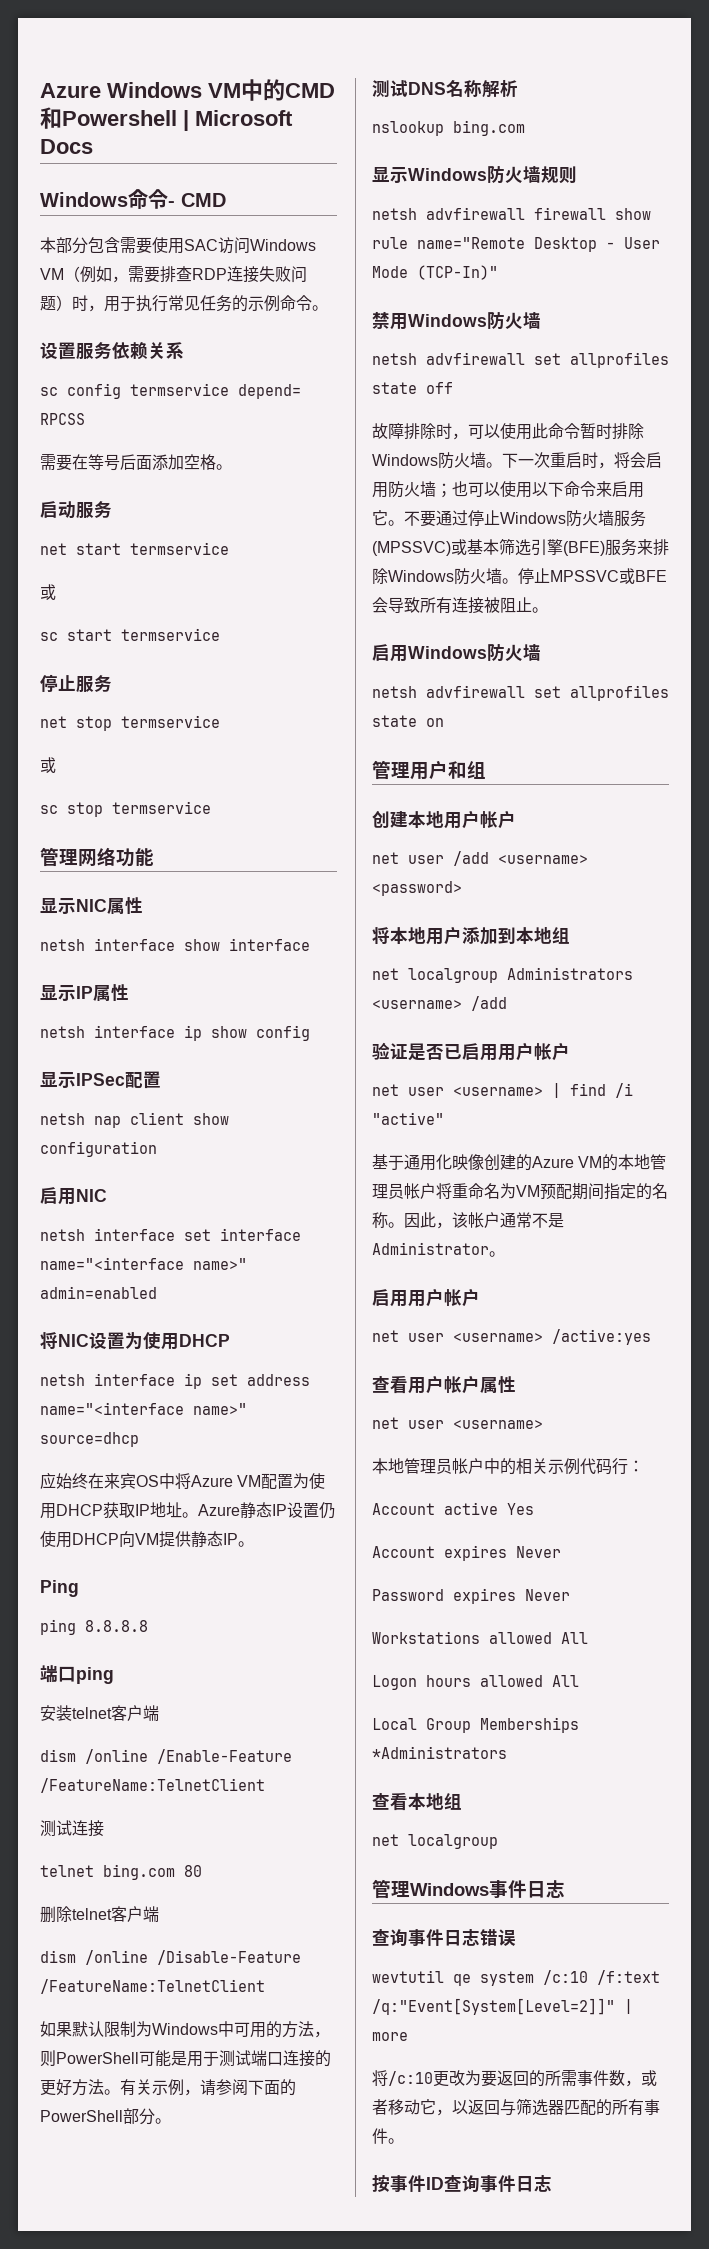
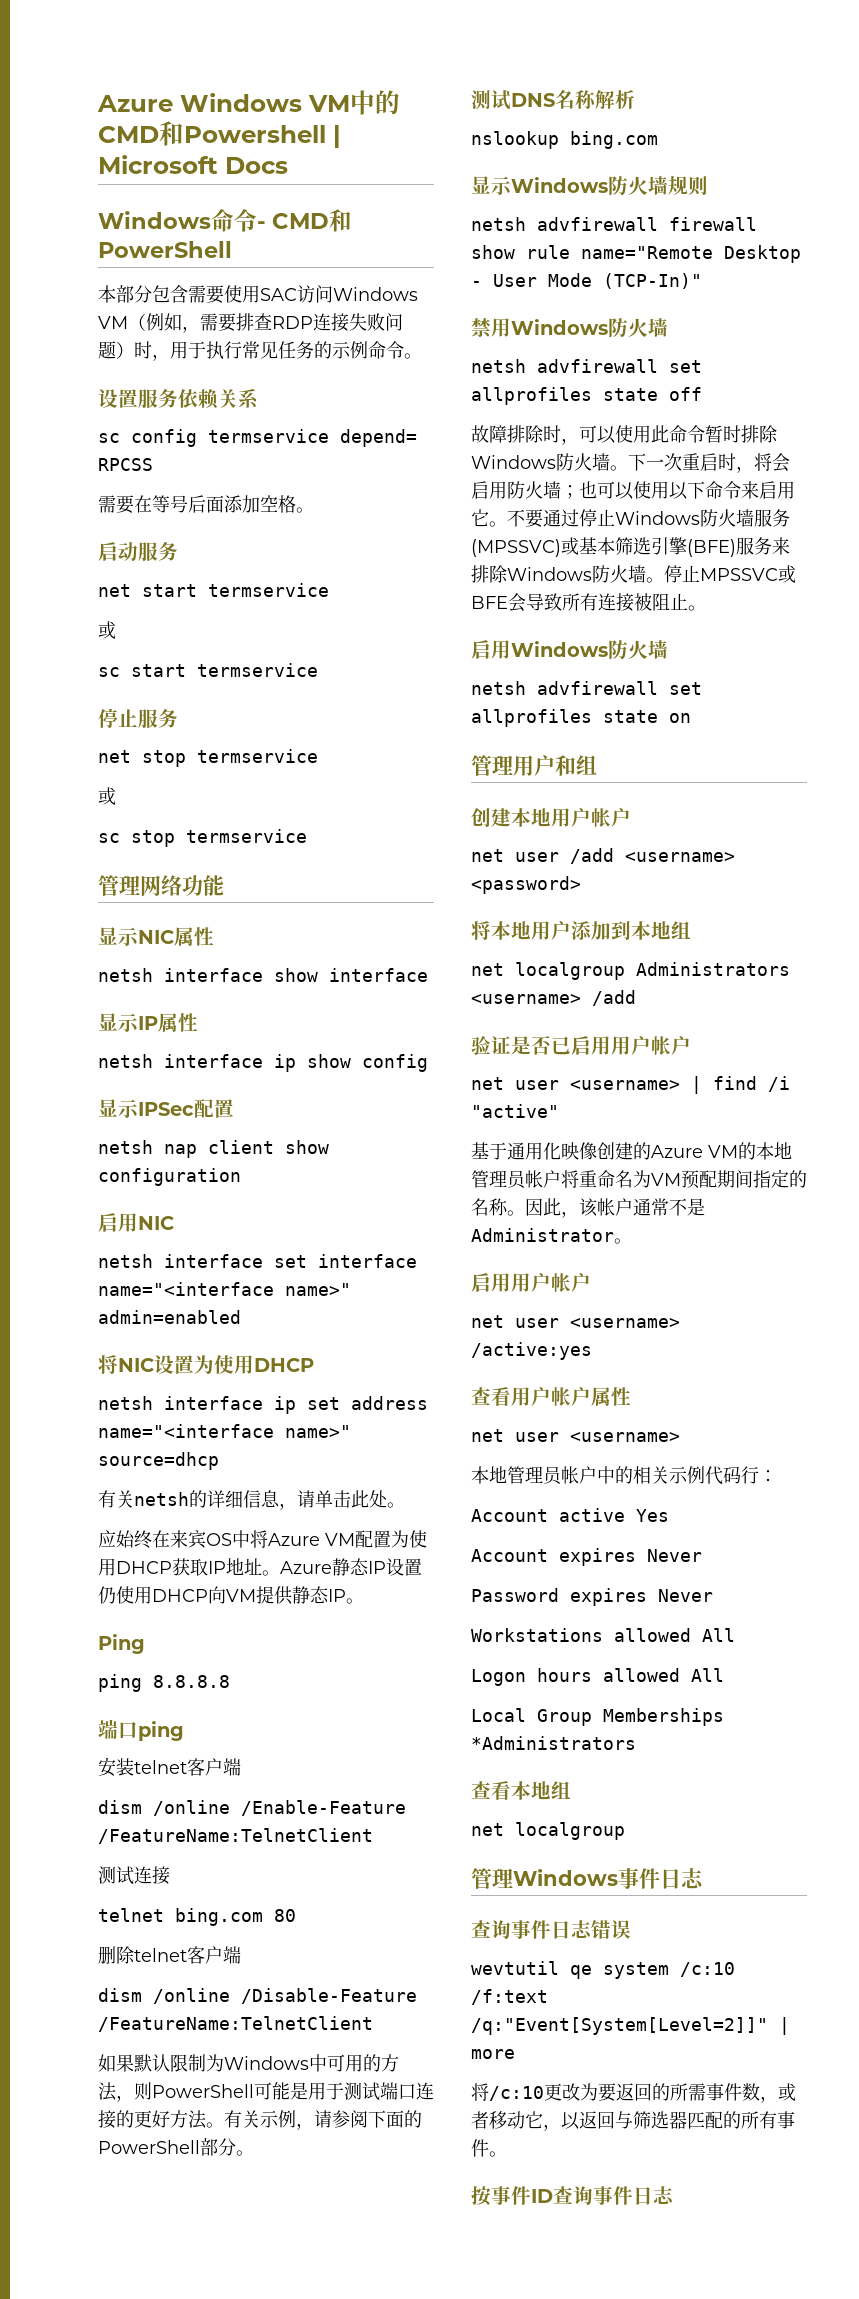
- Windows命令- CMD
+ Windows命令- CMD和PowerShell
+ 有关netsh的详细信息，请单击此处。

